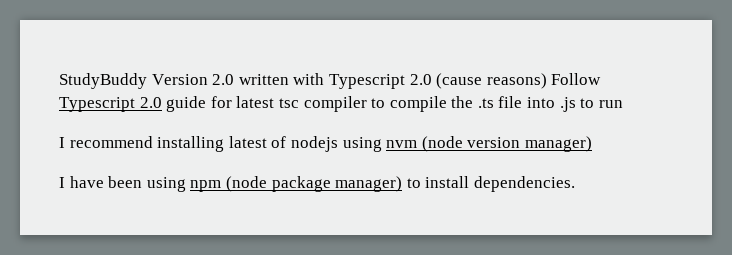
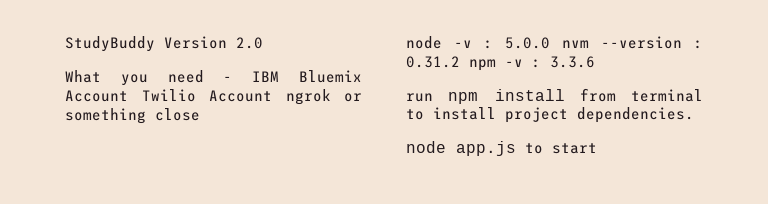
- StudyBuddy Version 2.0 written with Typescript 2.0 (cause reasons) Follow Typescript 2.0 guide for latest tsc compiler to compile the .ts file into .js to run
- I recommend installing latest of nodejs using nvm (node version manager)
- I have been using npm (node package manager) to install dependencies.
+ StudyBuddy Version 2.0
+ What you need - IBM Bluemix Account Twilio Account ngrok or something close
+ node -v : 5.0.0 nvm --version : 0.31.2 npm -v : 3.3.6
+ run npm install from terminal to install project dependencies.
+ node app.js to start

